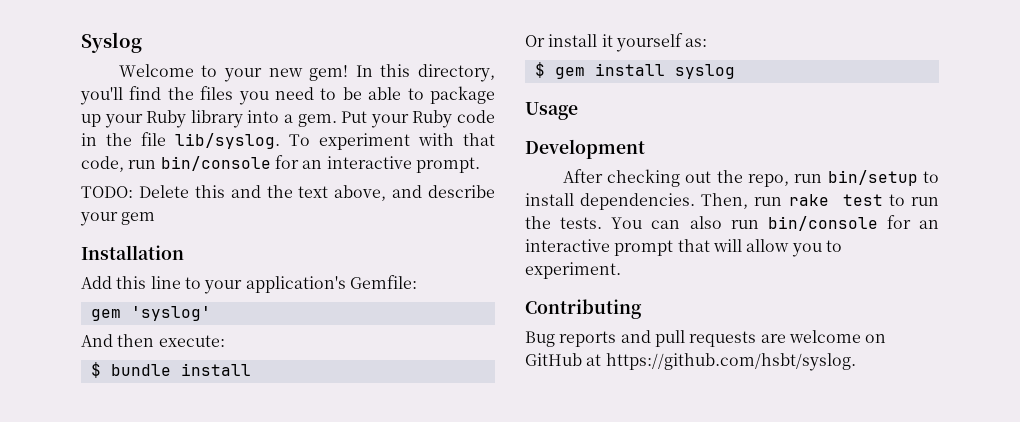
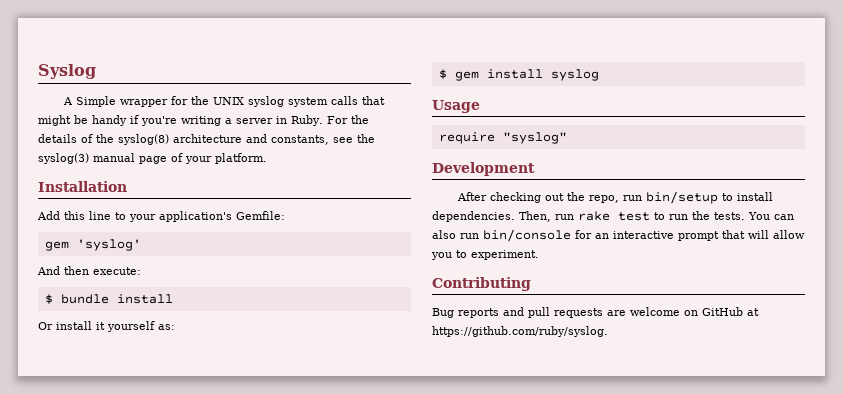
- Welcome to your new gem! In this directory, you'll find the files you need to be able to package up your Ruby library into a gem. Put your Ruby code in the file lib/syslog. To experiment with that code, run bin/console for an interactive prompt.
- TODO: Delete this and the text above, and describe your gem
+ A Simple wrapper for the UNIX syslog system calls that might be handy if you're writing a server in Ruby. For the details of the syslog(8) architecture and constants, see the syslog(3) manual page of your platform.
+ require "syslog"
- Bug reports and pull requests are welcome on GitHub at https://github.com/hsbt/syslog.
+ Bug reports and pull requests are welcome on GitHub at https://github.com/ruby/syslog.

